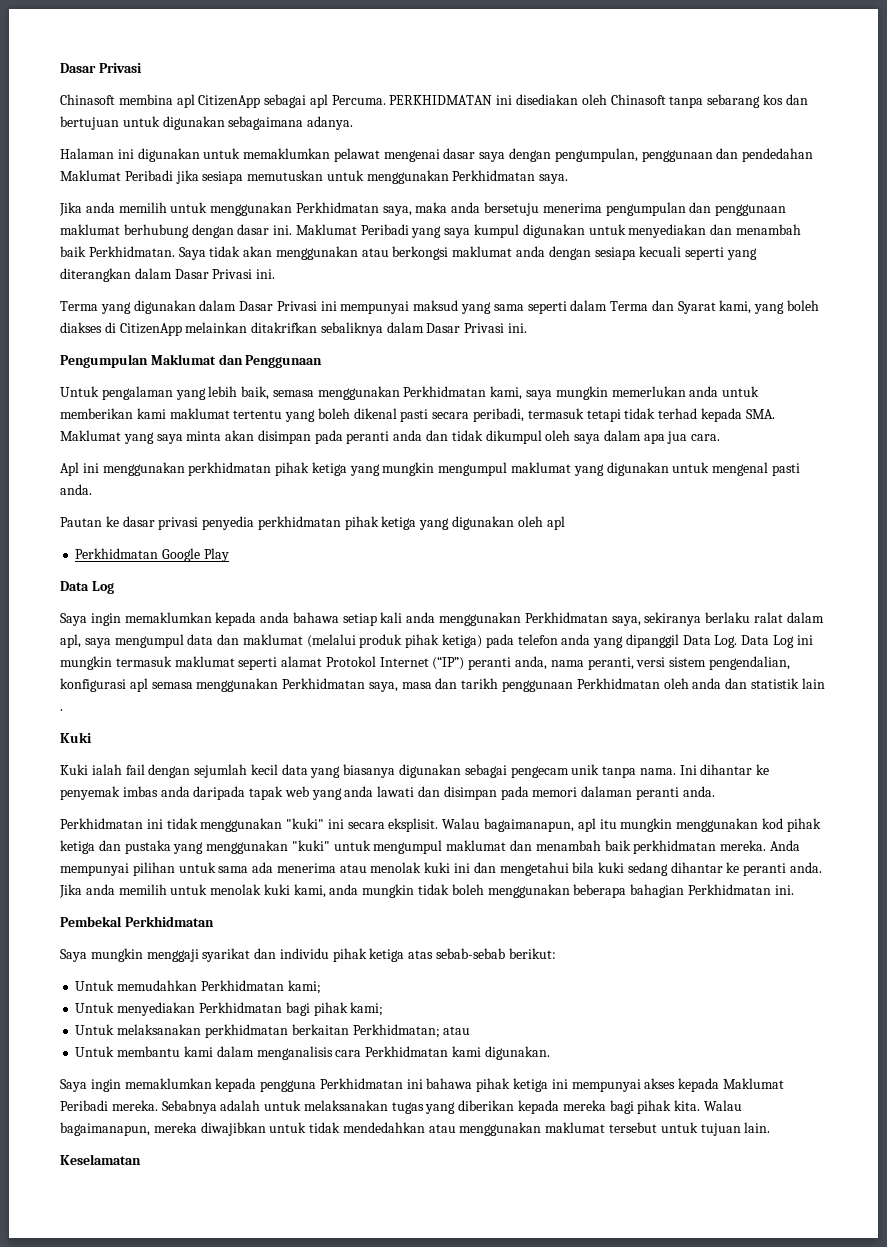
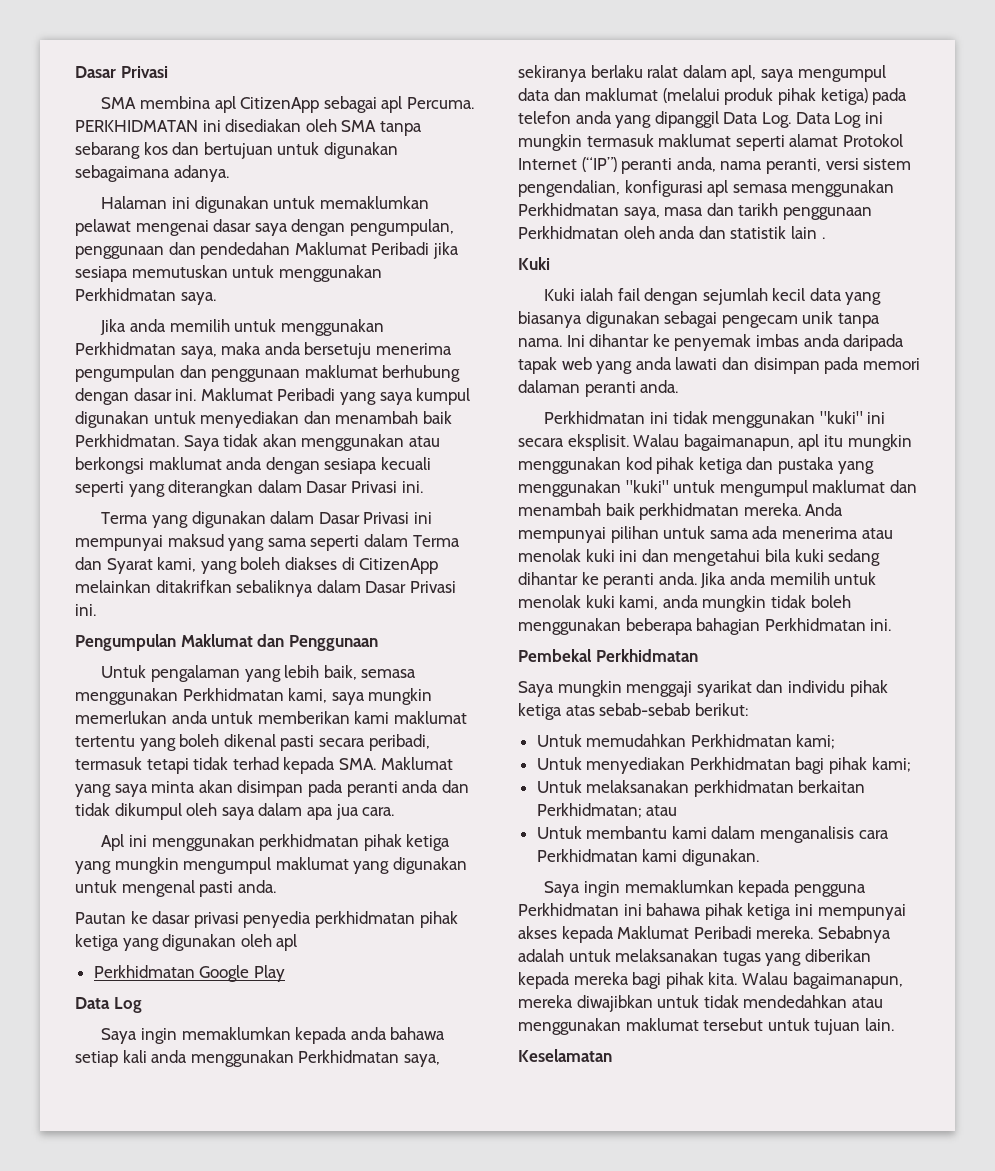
- Chinasoft membina apl CitizenApp sebagai apl Percuma.
+ SMA membina apl CitizenApp sebagai apl Percuma.
- PERKHIDMATAN ini disediakan oleh Chinasoft tanpa sebarang kos dan bertujuan untuk digunakan sebagaimana adanya.
+ PERKHIDMATAN ini disediakan oleh SMA tanpa sebarang kos dan bertujuan untuk digunakan sebagaimana adanya.

